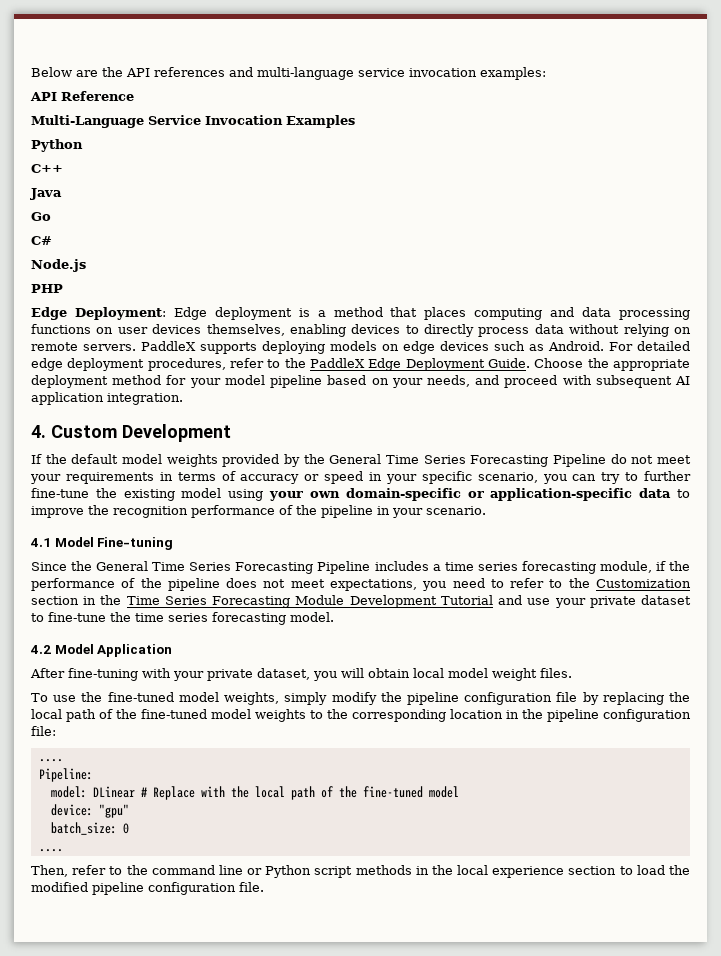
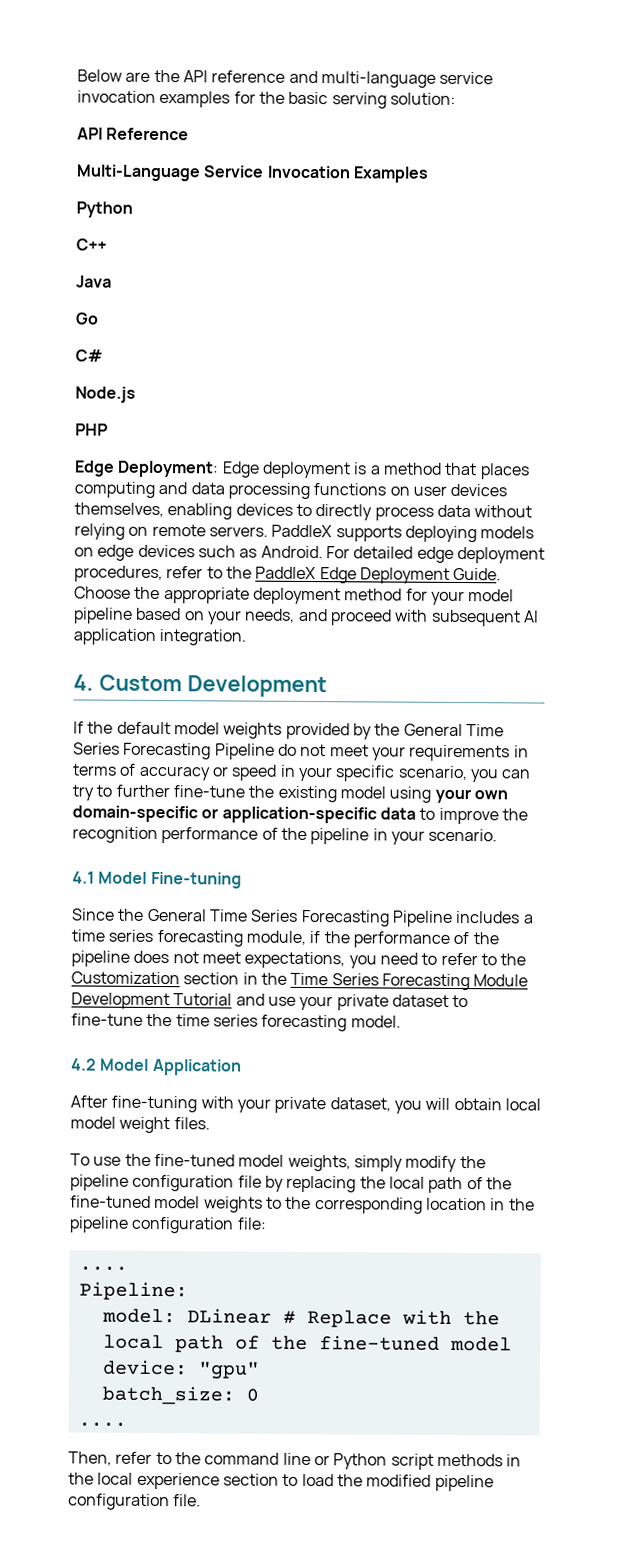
- Below are the API references and multi-language service invocation examples:
+ Below are the API reference and multi-language service invocation examples for the basic serving solution:

